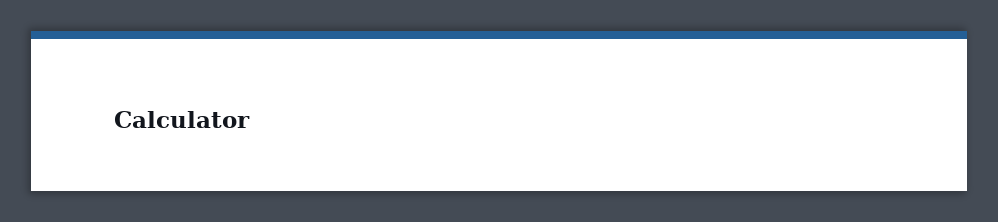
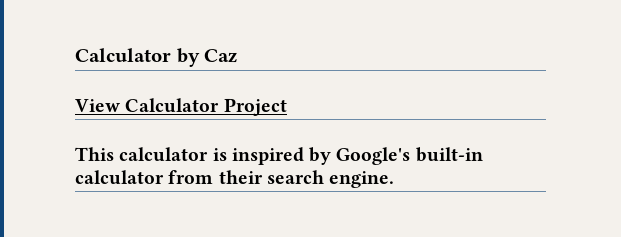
- Calculator
+ Calculator by Caz
+ View Calculator Project
+ This calculator is inspired by Google's built-in calculator from their search engine.

